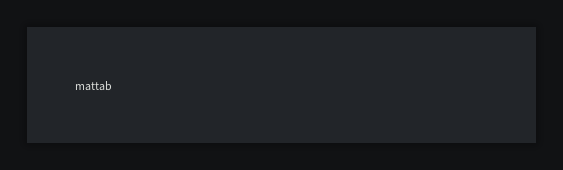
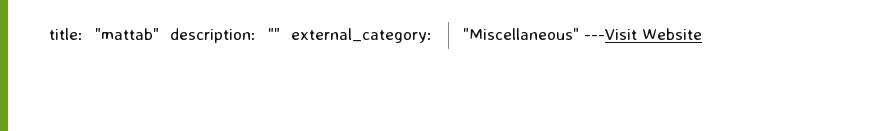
- mattab
+ title: "mattab" description: "" external_category: "Miscellaneous" ---Visit Website

